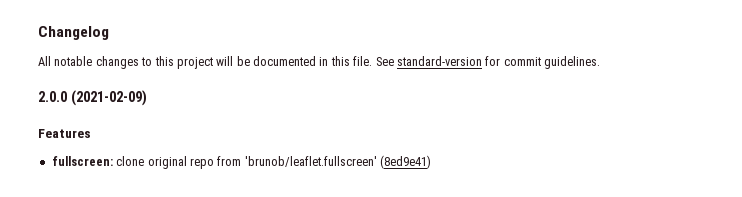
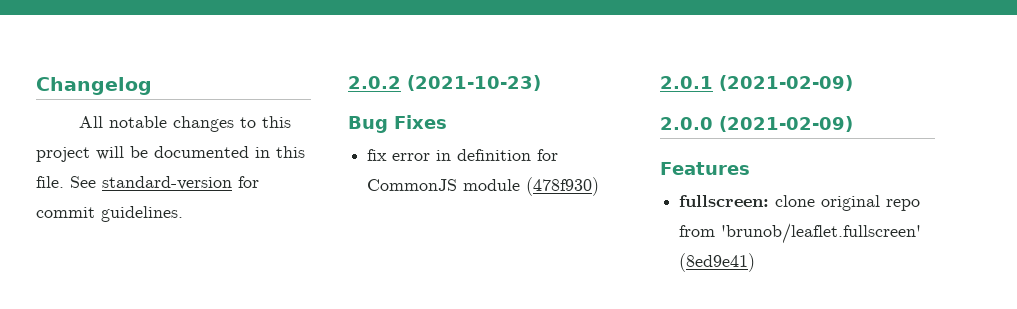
+ 2.0.2 (2021-10-23)
+ Bug Fixes
+ fix error in definition for CommonJS module (478f930)
+ 2.0.1 (2021-02-09)

